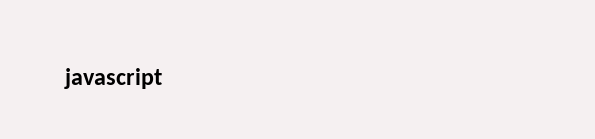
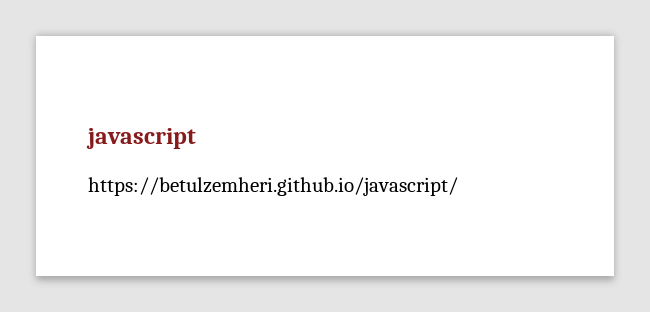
+ https://betulzemheri.github.io/javascript/

